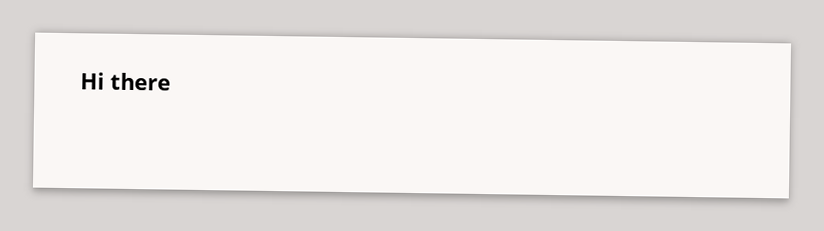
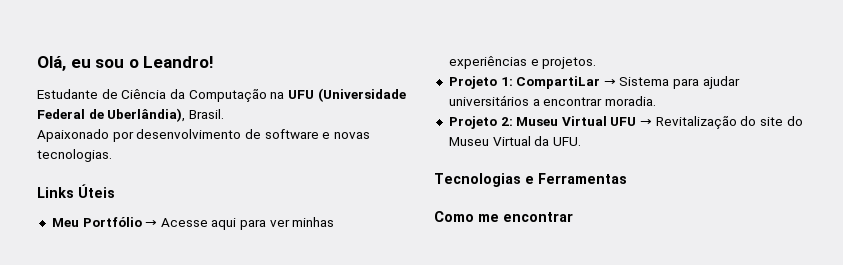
- Hi there
+ Olá, eu sou o Leandro!
+ Estudante de Ciência da Computação na UFU (Universidade Federal de Uberlândia), Brasil.
+ Apaixonado por desenvolvimento de software e novas tecnologias.
+ Links Úteis
+ Meu Portfólio → Acesse aqui para ver minhas experiências e projetos.
+ Projeto 1: CompartiLar → Sistema para ajudar universitários a encontrar moradia.
+ Projeto 2: Museu Virtual UFU → Revitalização do site do Museu Virtual da UFU.
+ Tecnologias e Ferramentas
+ Como me encontrar

